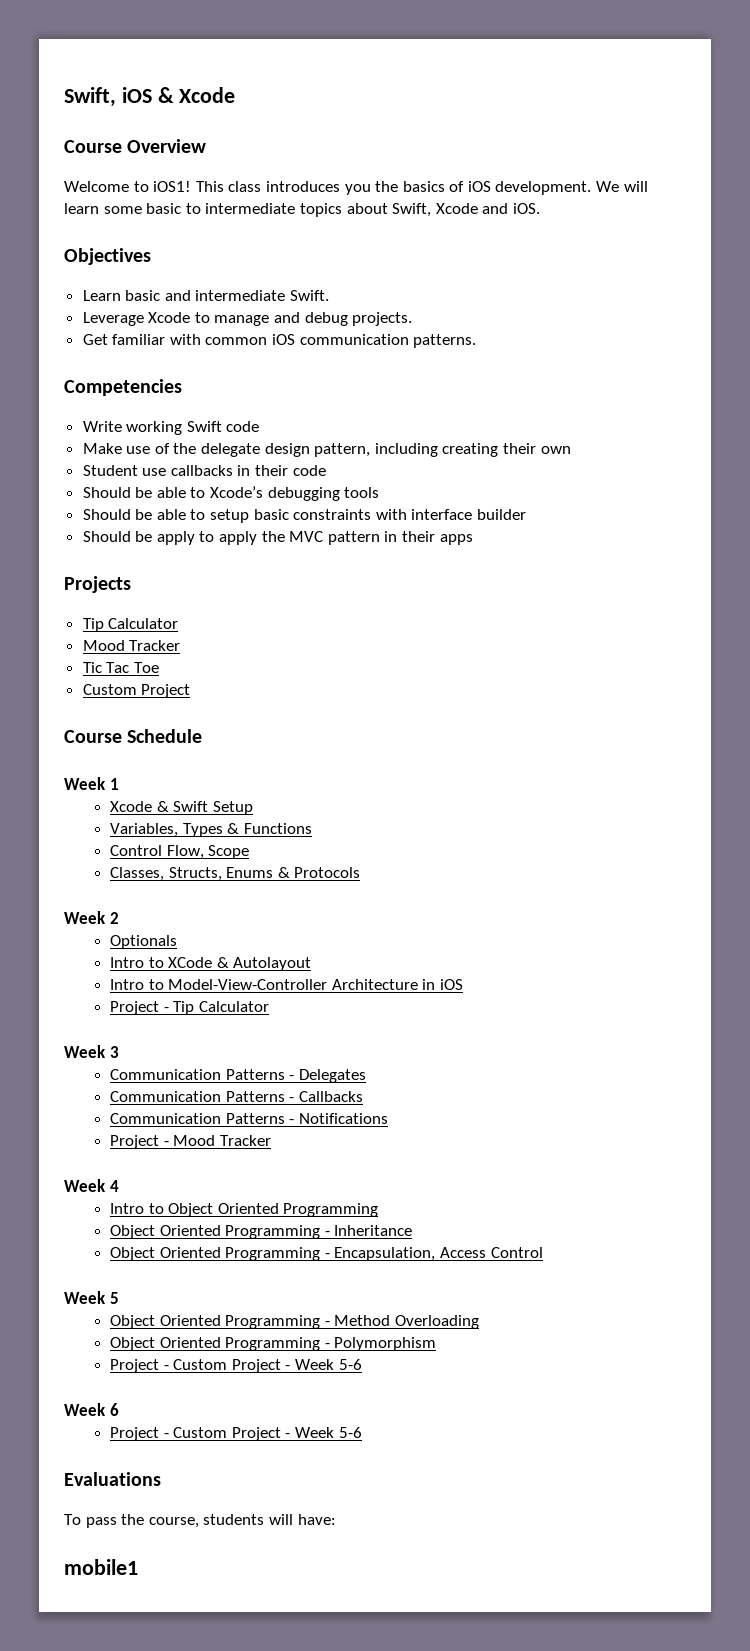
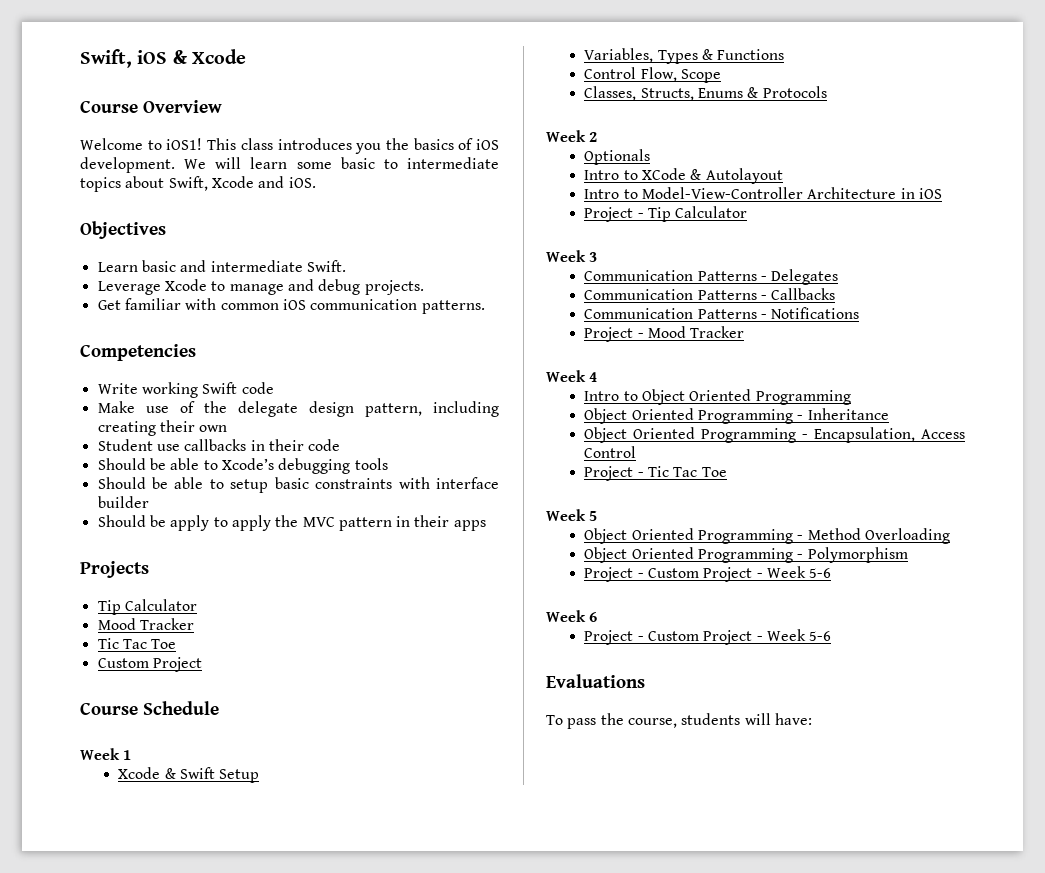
+ Project - Tic Tac Toe
- mobile1

